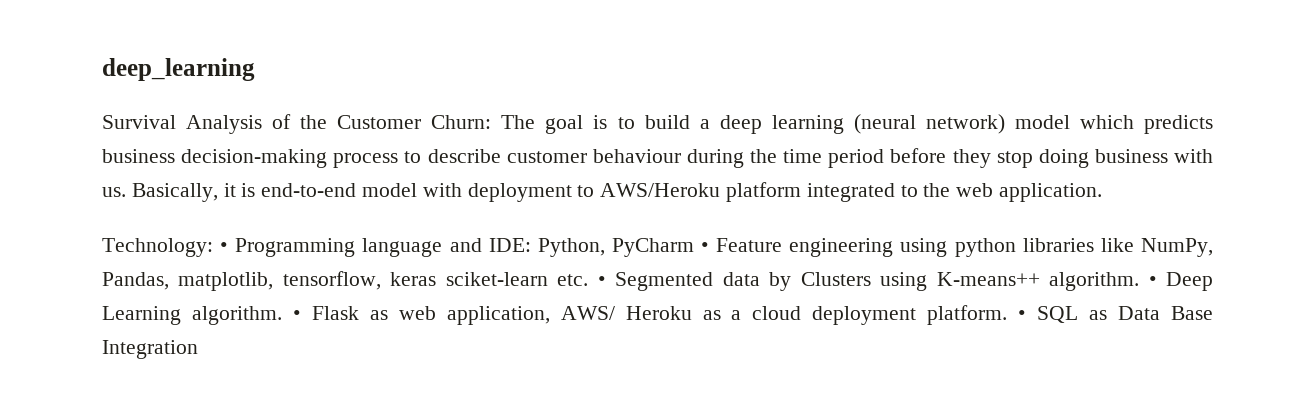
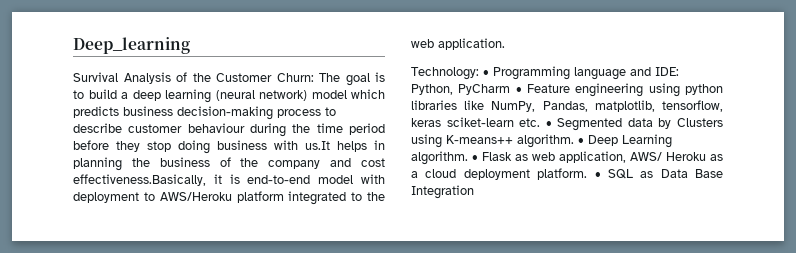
- deep_learning
+ Deep_learning
- Survival Analysis of the Customer Churn: The goal is to build a deep learning (neural network) model which predicts business decision-making process to describe customer behaviour during the time period before they stop doing business with us. Basically, it is end-to-end model with deployment to AWS/Heroku platform integrated to the web application.
+ Survival Analysis of the Customer Churn: The goal is to build a deep learning (neural network) model which predicts business decision-making process to describe customer behaviour during the time period before they stop doing business with us.It helps in planning the business of the company and cost effectiveness.Basically, it is end-to-end model with deployment to AWS/Heroku platform integrated to the web application.

